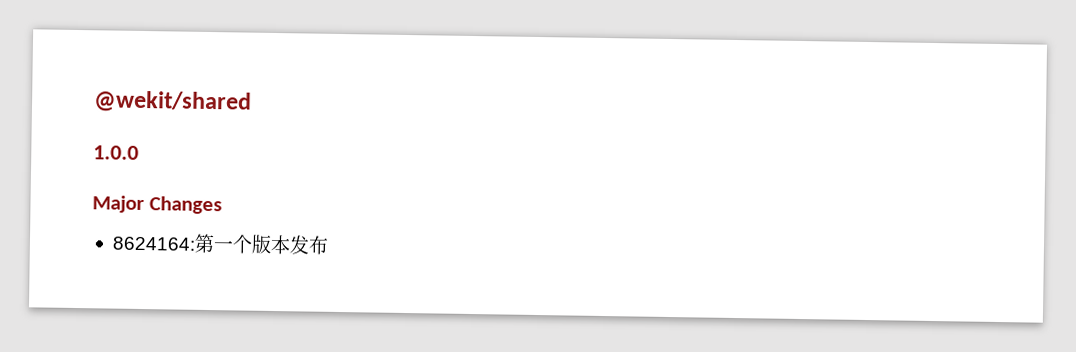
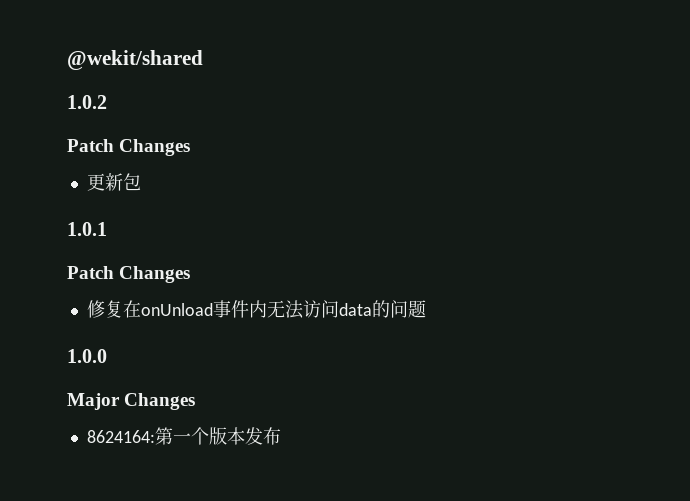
+ 1.0.2
+ Patch Changes
+ 更新包
+ 1.0.1
+ Patch Changes
+ 修复在onUnload事件内无法访问data的问题

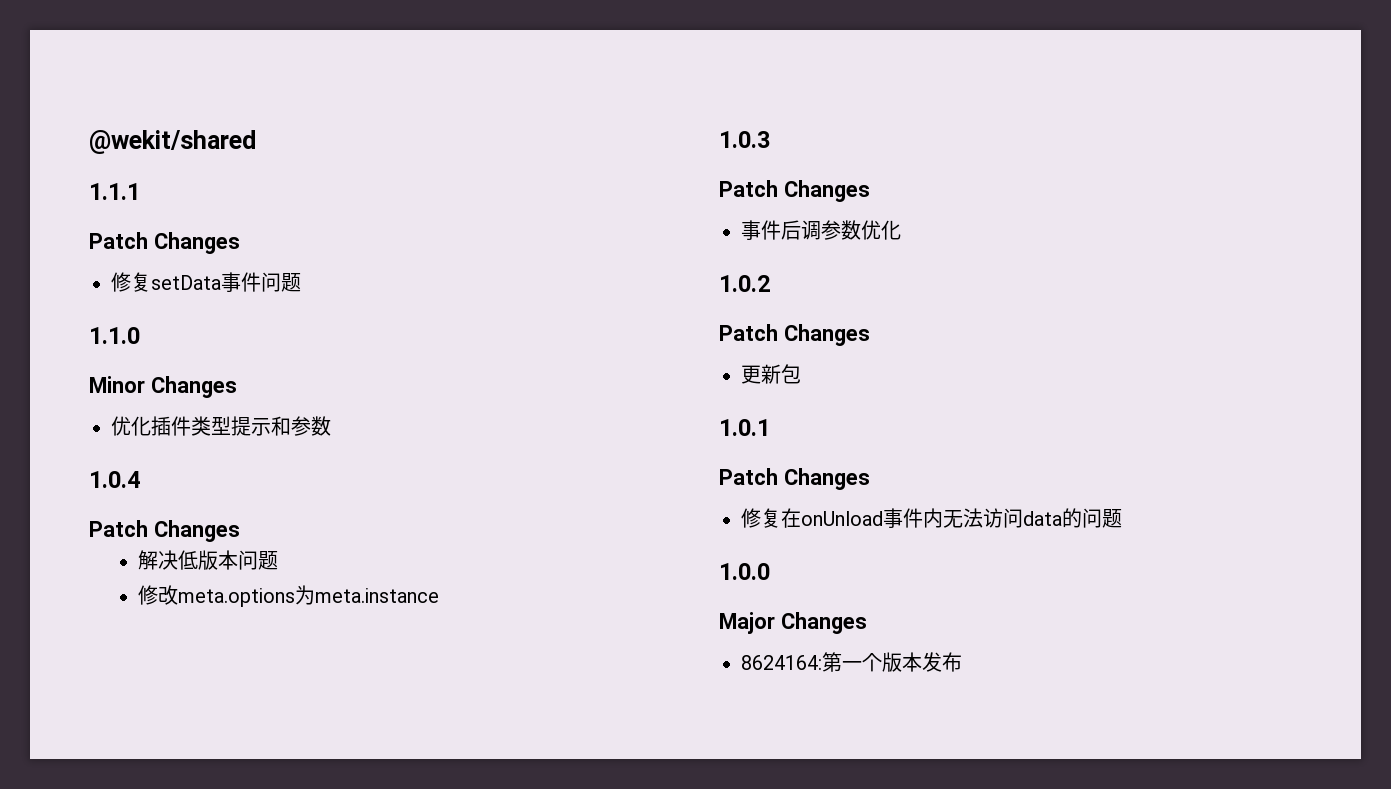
+ 1.1.1
+ Patch Changes
+ 修复setData事件问题
+ 1.1.0
+ Minor Changes
+ 优化插件类型提示和参数
+ 1.0.4
+ Patch Changes
+ 解决低版本问题
+ 修改meta.options为meta.instance
+ 1.0.3
+ Patch Changes
+ 事件后调参数优化

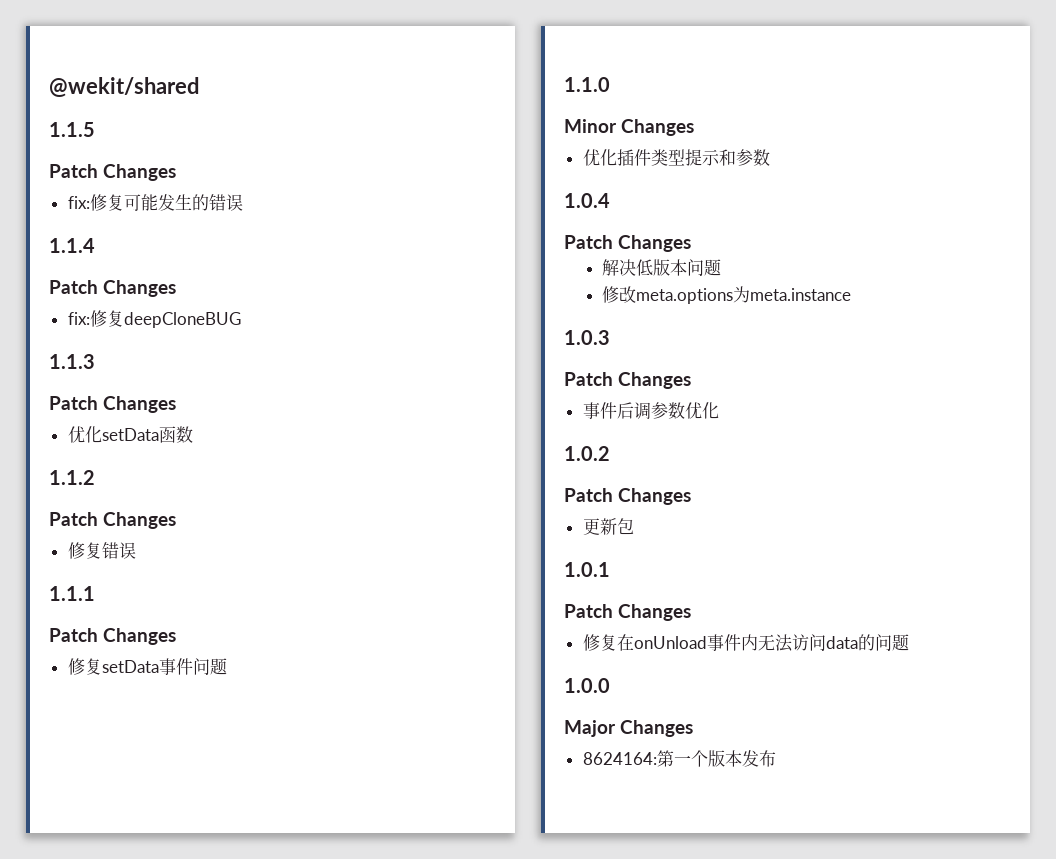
+ 1.1.5
+ Patch Changes
+ fix:修复可能发生的错误
+ 1.1.4
+ Patch Changes
+ fix:修复deepCloneBUG
+ 1.1.3
+ Patch Changes
+ 优化setData函数
+ 1.1.2
+ Patch Changes
+ 修复错误

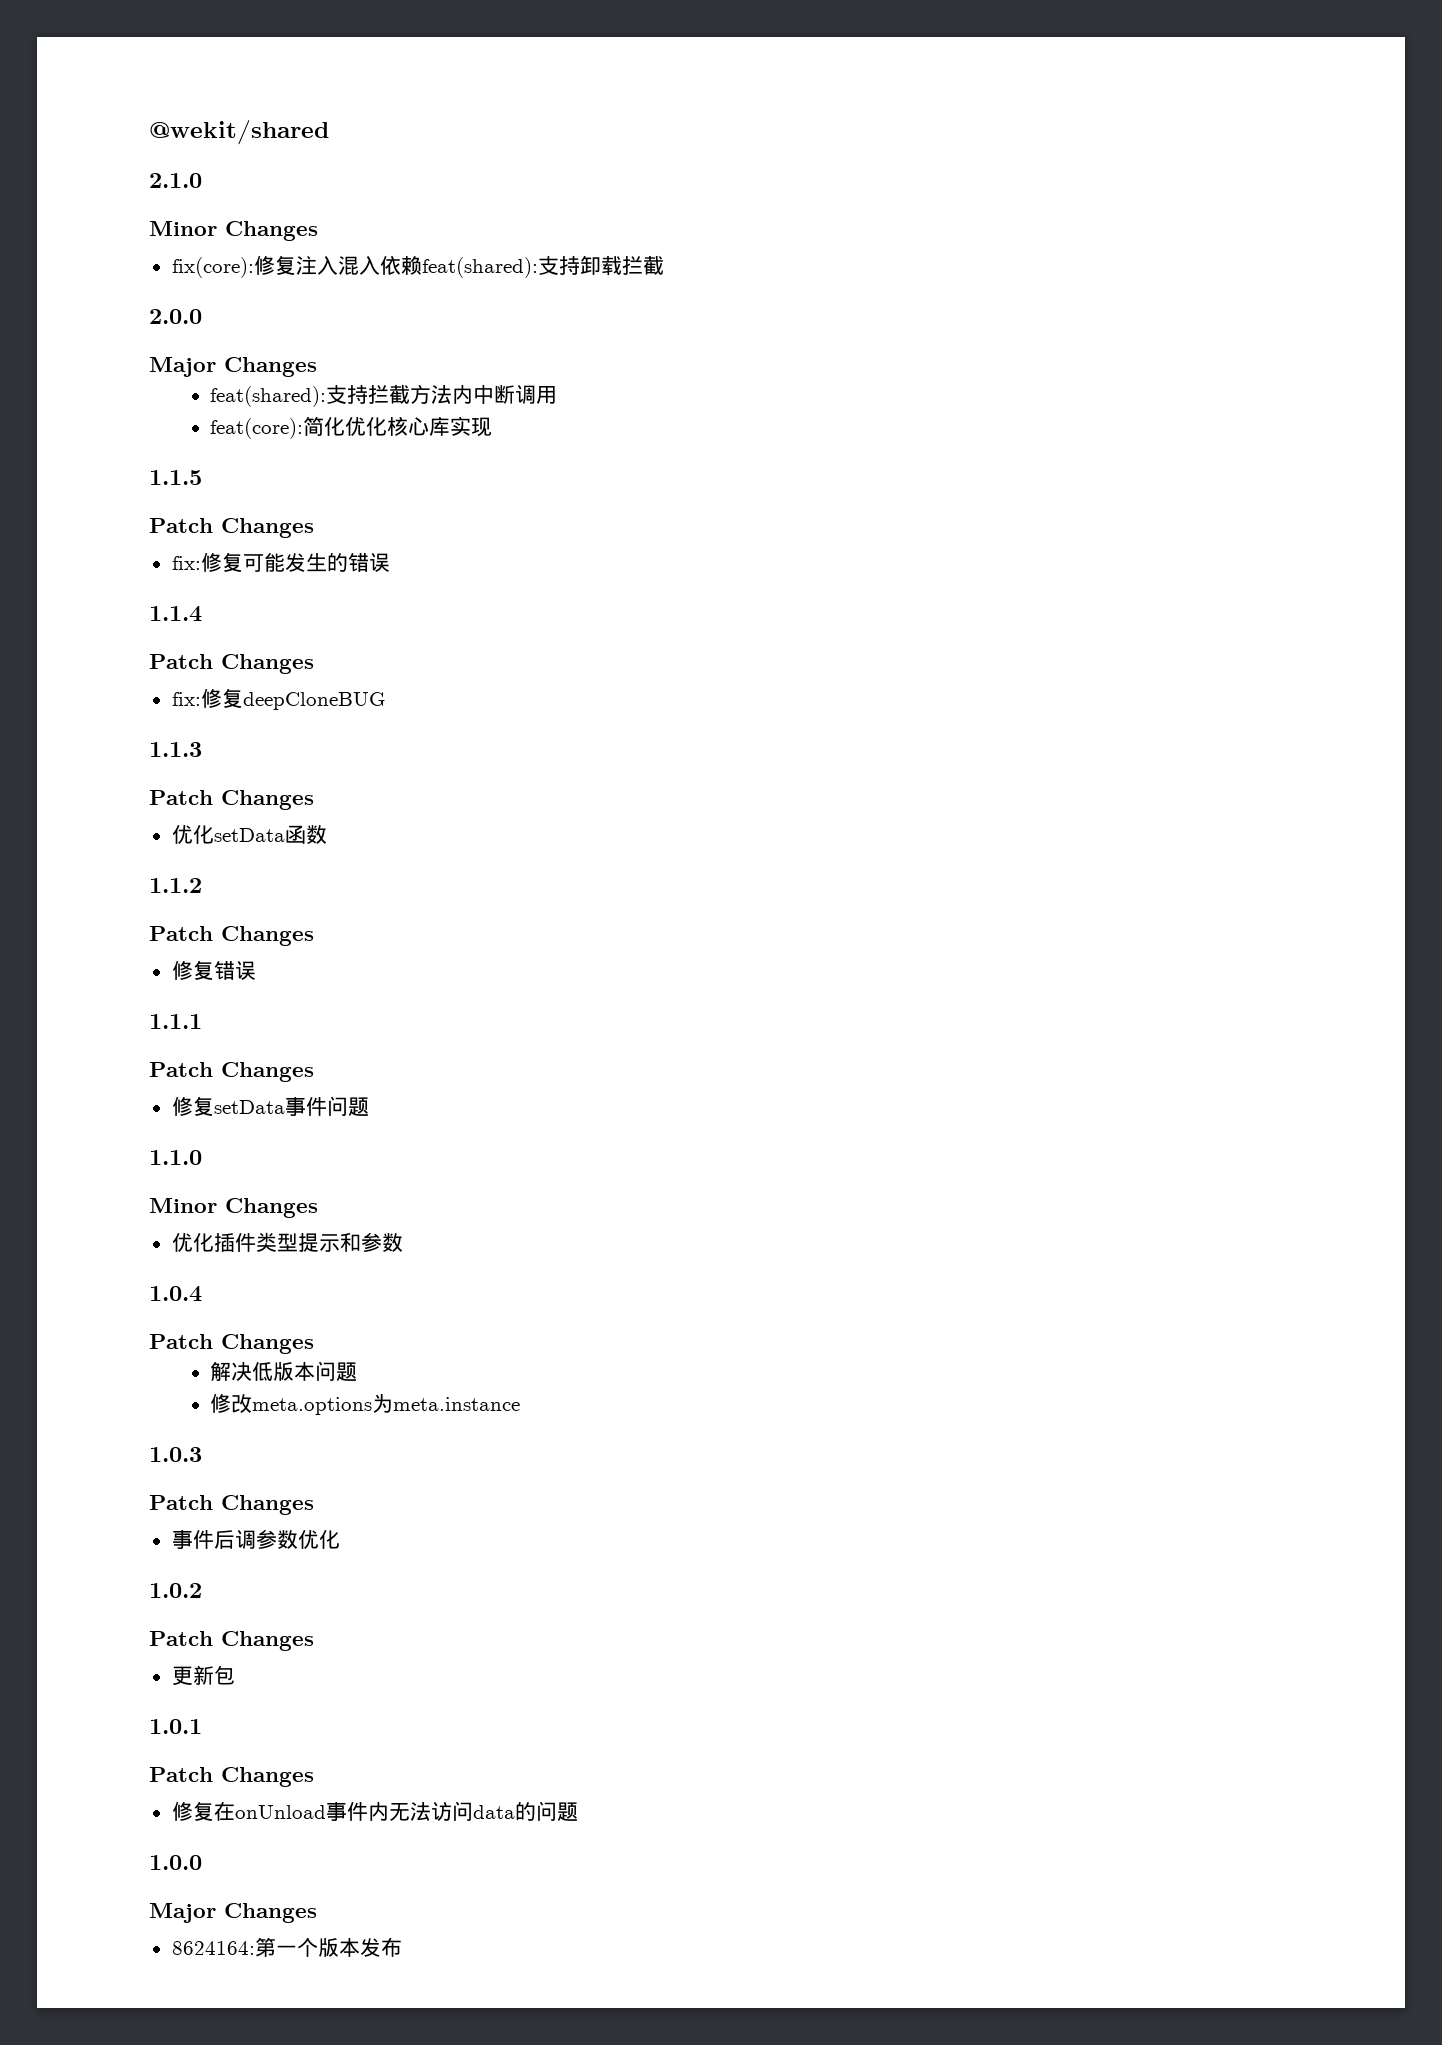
+ 2.1.0
+ Minor Changes
+ fix(core):修复注入混入依赖feat(shared):支持卸载拦截
+ 2.0.0
+ Major Changes
+ feat(shared):支持拦截方法内中断调用
+ feat(core):简化优化核心库实现

